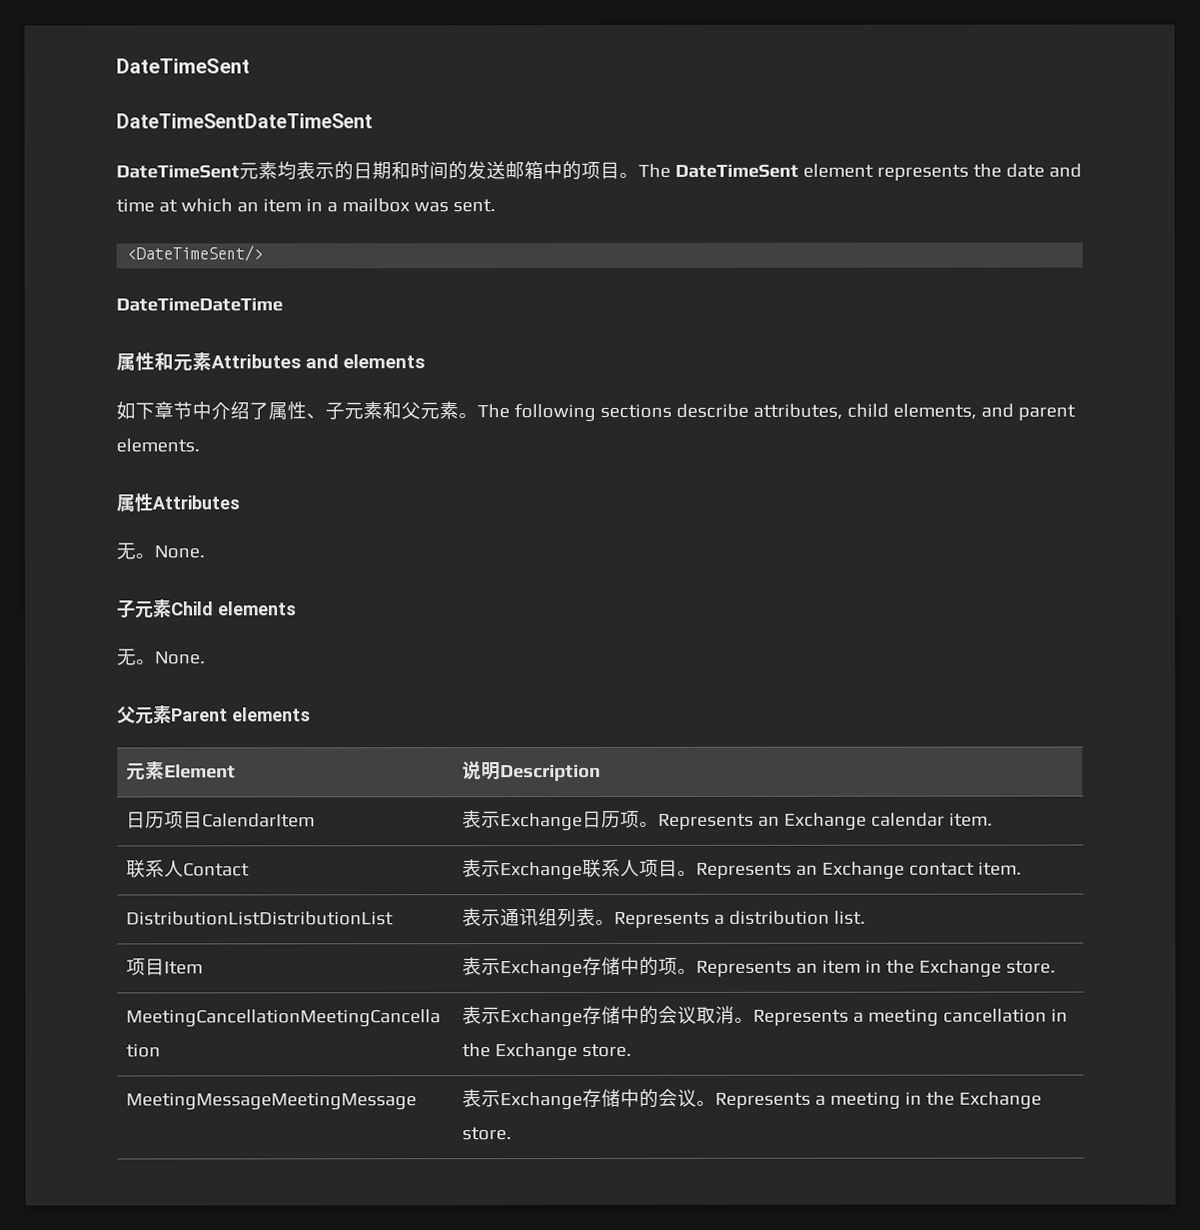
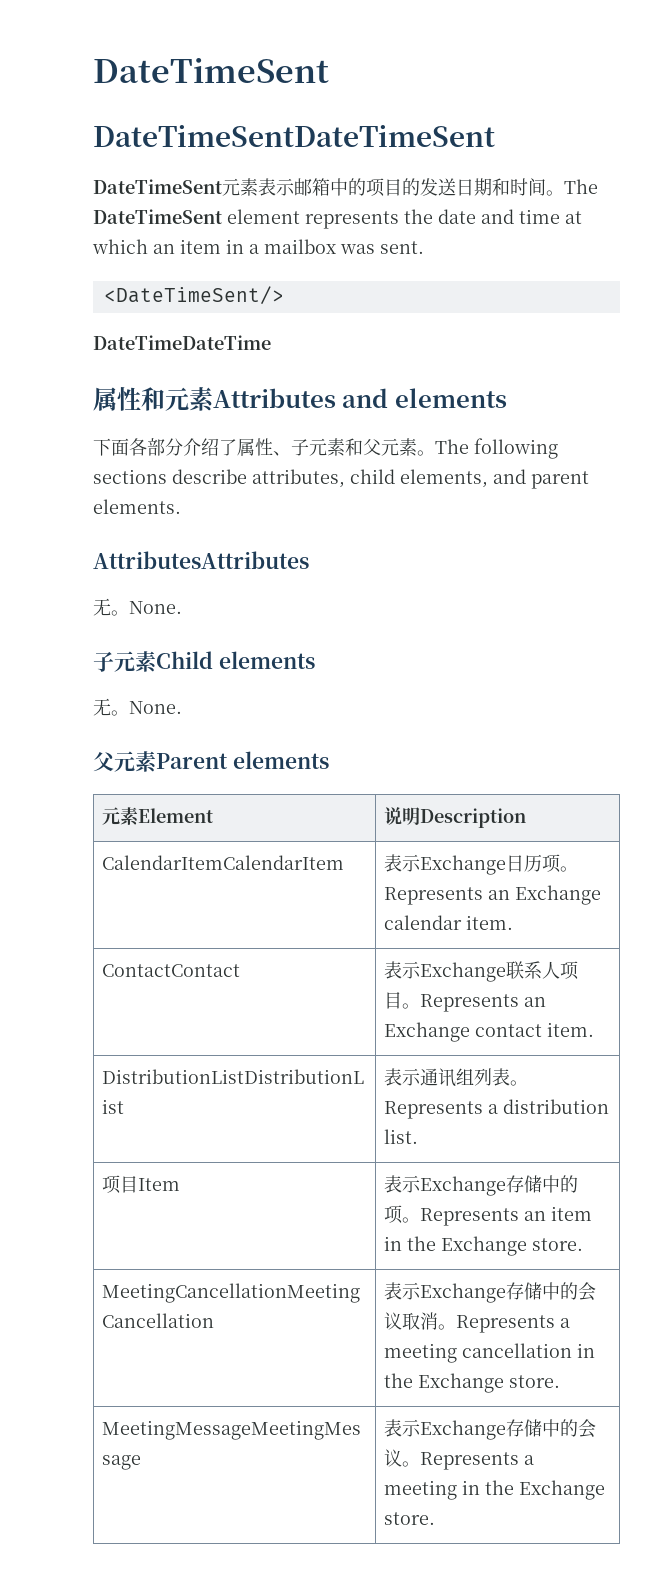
- DateTimeSent元素均表示的日期和时间的发送邮箱中的项目。
+ DateTimeSent元素表示邮箱中的项目的发送日期和时间。
- 如下章节中介绍了属性、子元素和父元素。
+ 下面各部分介绍了属性、子元素和父元素。
- 属性Attributes
+ AttributesAttributes
- 日历项目CalendarItem | 表示Exchange日历项。Represents an Exchange calendar item.
+ CalendarItemCalendarItem | 表示Exchange日历项。Represents an Exchange calendar item.
- 联系人Contact | 表示Exchange联系人项目。Represents an Exchange contact item.
+ ContactContact | 表示Exchange联系人项目。Represents an Exchange contact item.

